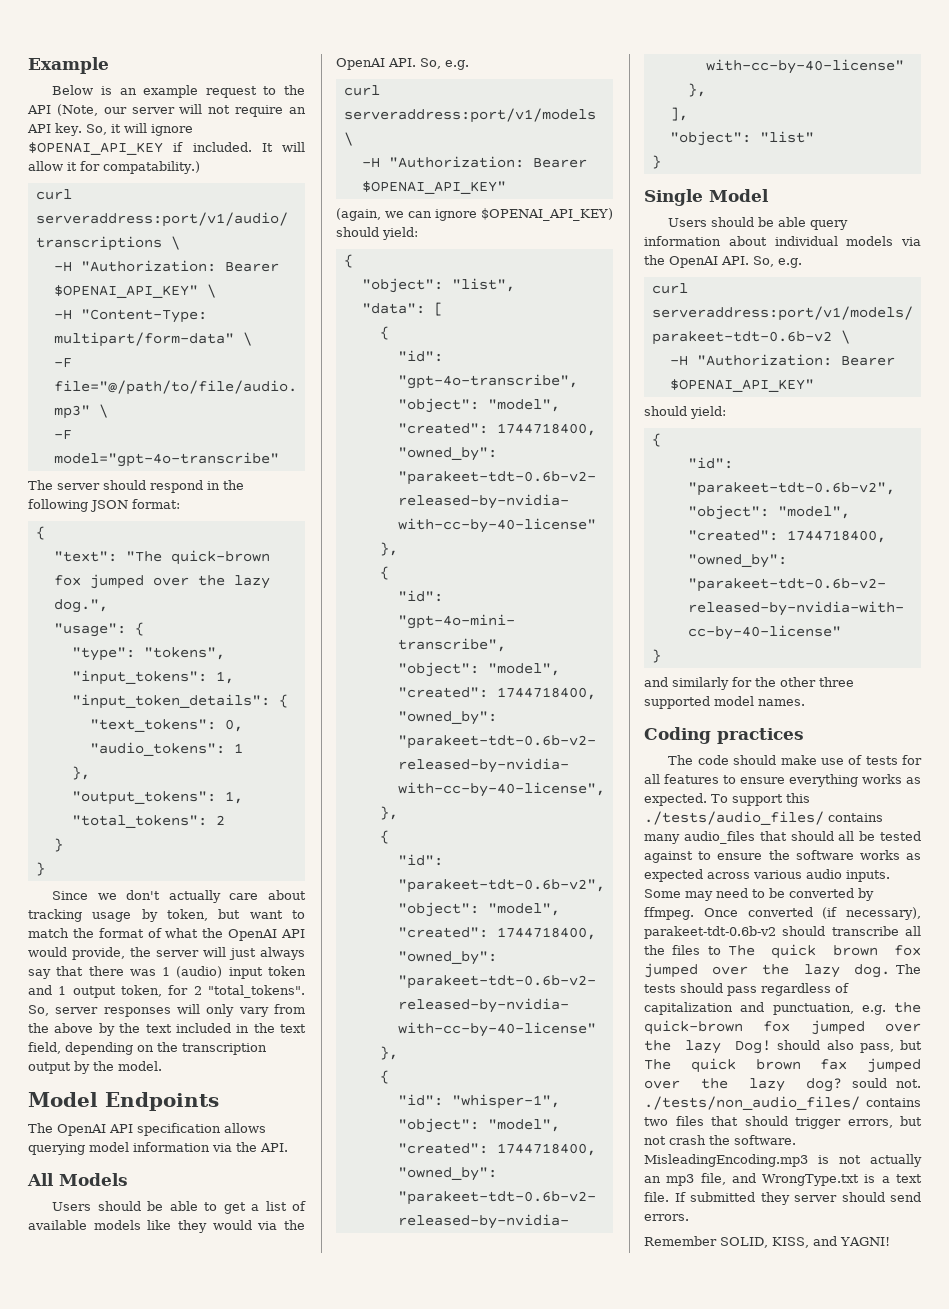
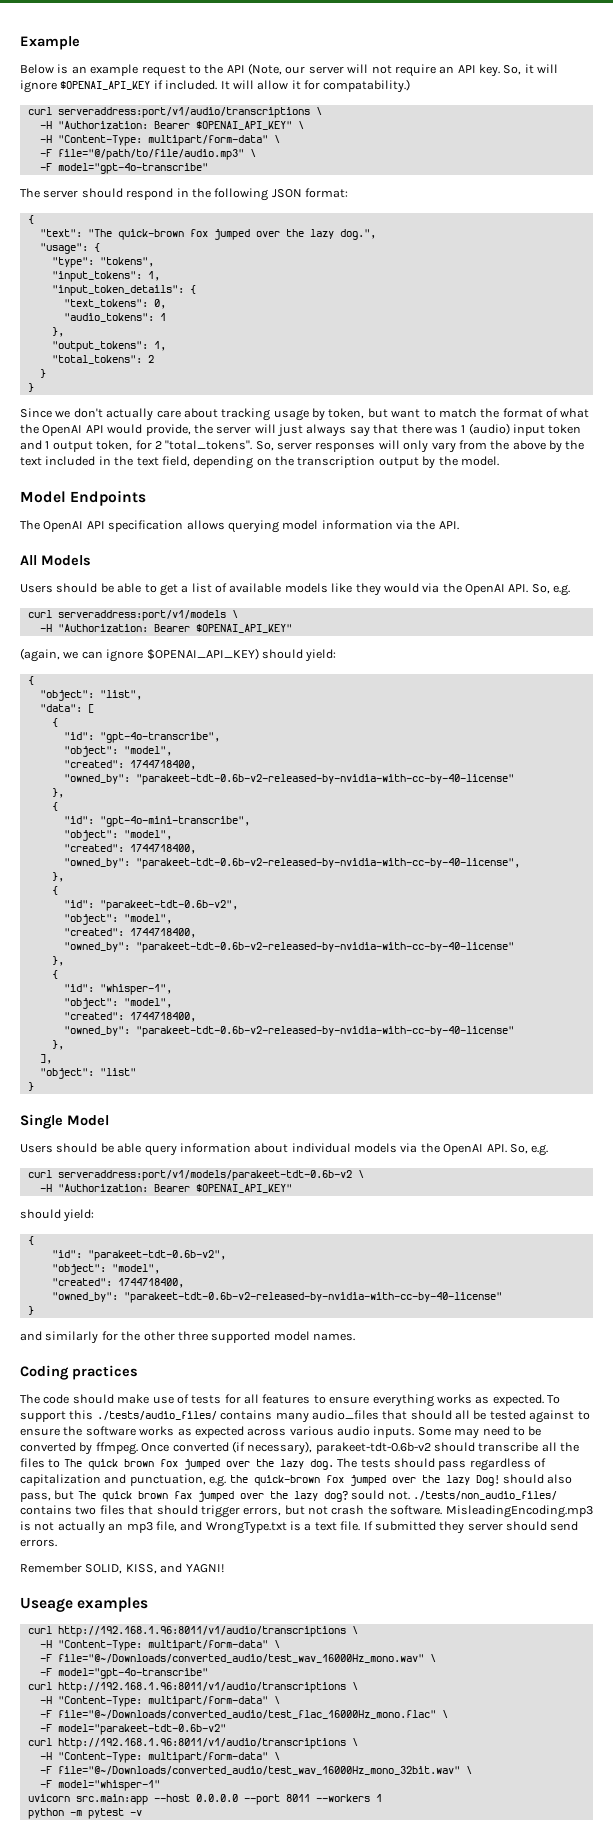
+ Useage examples
+ curl http://192.168.1.96:8011/v1/audio/transcriptions \
+ -H "Content-Type: multipart/form-data" \
+ -F file="@~/Downloads/converted_audio/test_wav_16000Hz_mono.wav" \
+ -F model="gpt-4o-transcribe"
+ curl http://192.168.1.96:8011/v1/audio/transcriptions \
+ -H "Content-Type: multipart/form-data" \
+ -F file="@~/Downloads/converted_audio/test_flac_16000Hz_mono.flac" \
+ -F model="parakeet-tdt-0.6b-v2"
+ curl http://192.168.1.96:8011/v1/audio/transcriptions \
+ -H "Content-Type: multipart/form-data" \
+ -F file="@~/Downloads/converted_audio/test_wav_16000Hz_mono_32bit.wav" \
+ -F model="whisper-1"
+ uvicorn src.main:app --host 0.0.0.0 --port 8011 --workers 1
+ python -m pytest -v

